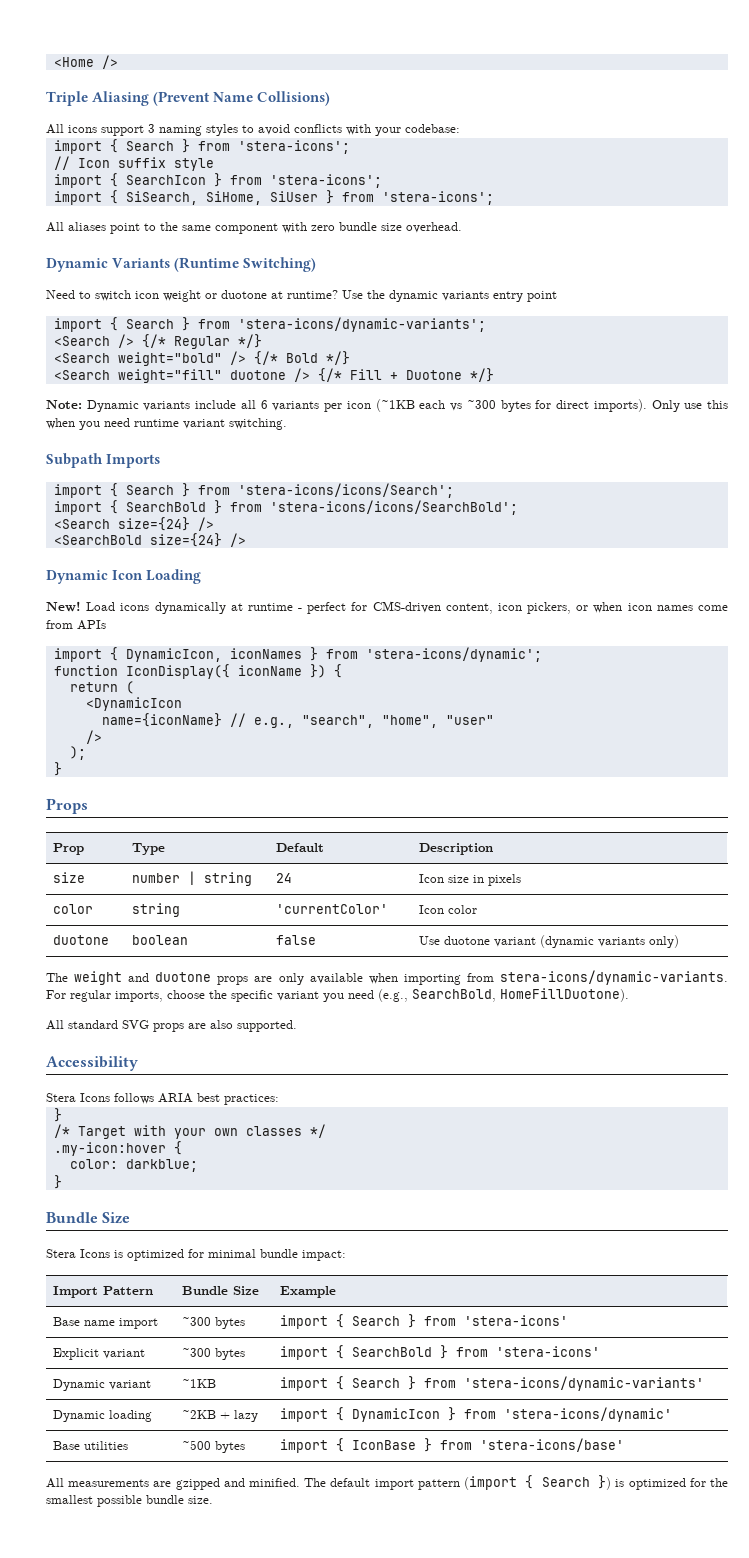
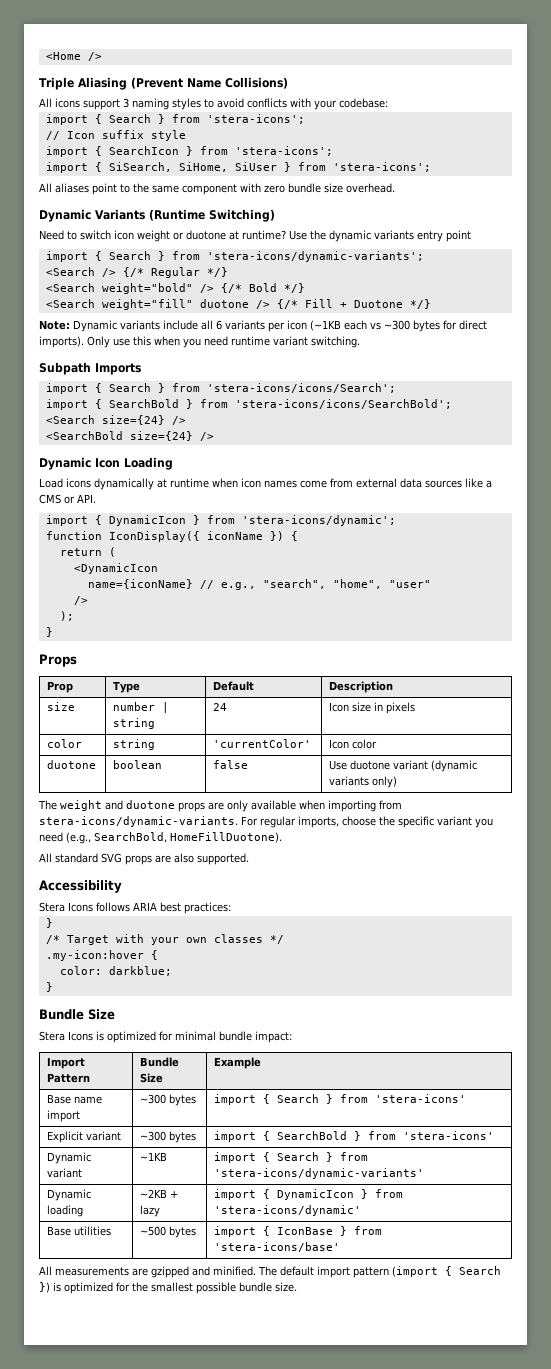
- New! Load icons dynamically at runtime - perfect for CMS-driven content, icon pickers, or when icon names come from APIs
- import { DynamicIcon, iconNames } from 'stera-icons/dynamic';
+ Load icons dynamically at runtime when icon names come from external data sources like a CMS or API.
+ import { DynamicIcon } from 'stera-icons/dynamic';

